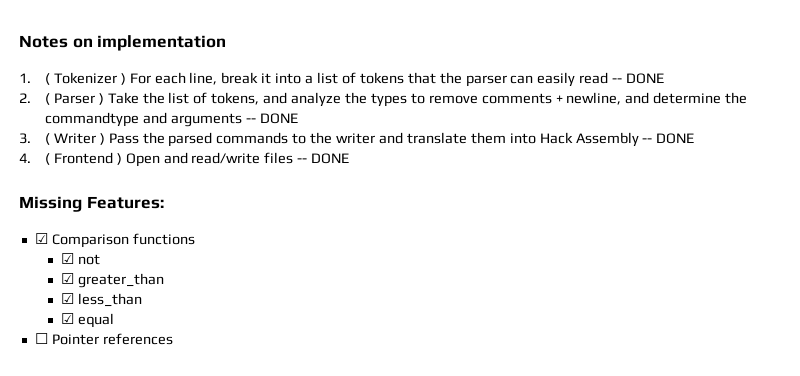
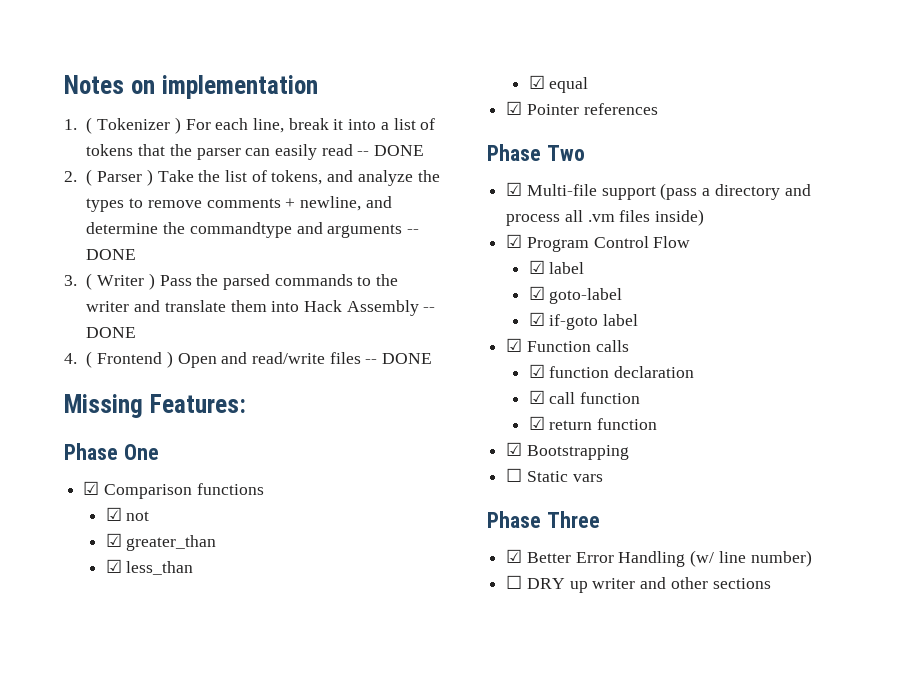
+ Phase One
- ☐ Pointer references
+ ☑ Pointer references
+ Phase Two
+ ☑ Multi-file support (pass a directory and process all .vm files inside)
+ ☑ Program Control Flow
+ ☑ label
+ ☑ goto-label
+ ☑ if-goto label
+ ☑ Function calls
+ ☑ function declaration
+ ☑ call function
+ ☑ return function
+ ☑ Bootstrapping
+ ☐ Static vars
+ Phase Three
+ ☑ Better Error Handling (w/ line number)
+ ☐ DRY up writer and other sections

